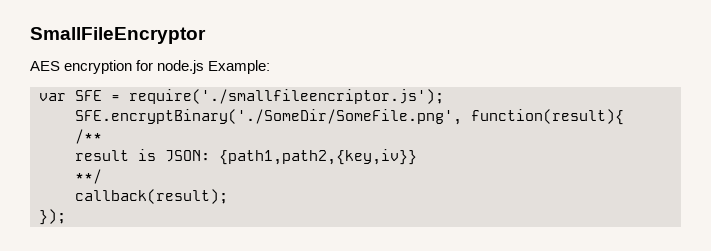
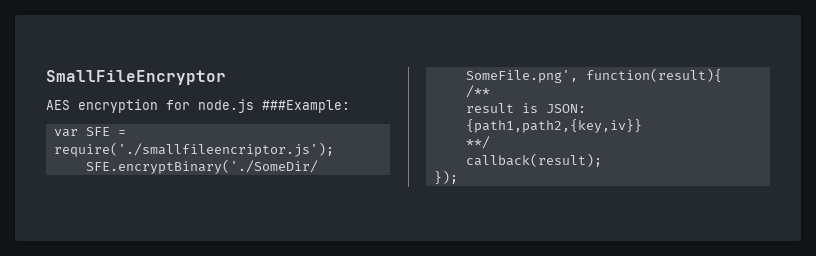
- AES encryption for node.js Example:
+ AES encryption for node.js ###Example:

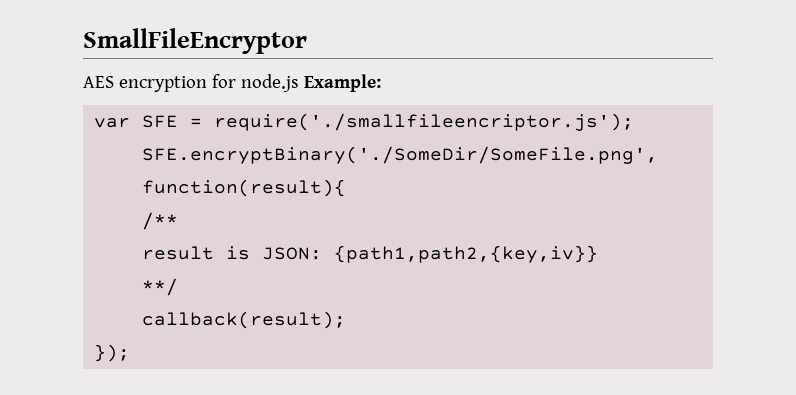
- AES encryption for node.js ###Example:
+ AES encryption for node.js Example:

